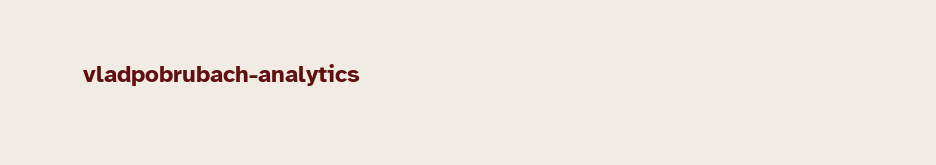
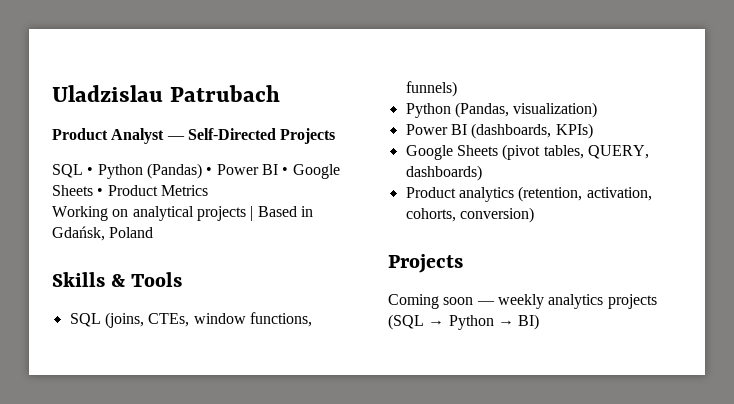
- vladpobrubach-analytics
+ Uladzislau Patrubach
+ Product Analyst — Self-Directed Projects
+ SQL • Python (Pandas) • Power BI • Google Sheets • Product Metrics
+ Working on analytical projects | Based in Gdańsk, Poland
+ Skills & Tools
+ SQL (joins, CTEs, window functions, funnels)
+ Python (Pandas, visualization)
+ Power BI (dashboards, KPIs)
+ Google Sheets (pivot tables, QUERY, dashboards)
+ Product analytics (retention, activation, cohorts, conversion)
+ Projects
+ Coming soon — weekly analytics projects (SQL → Python → BI)

